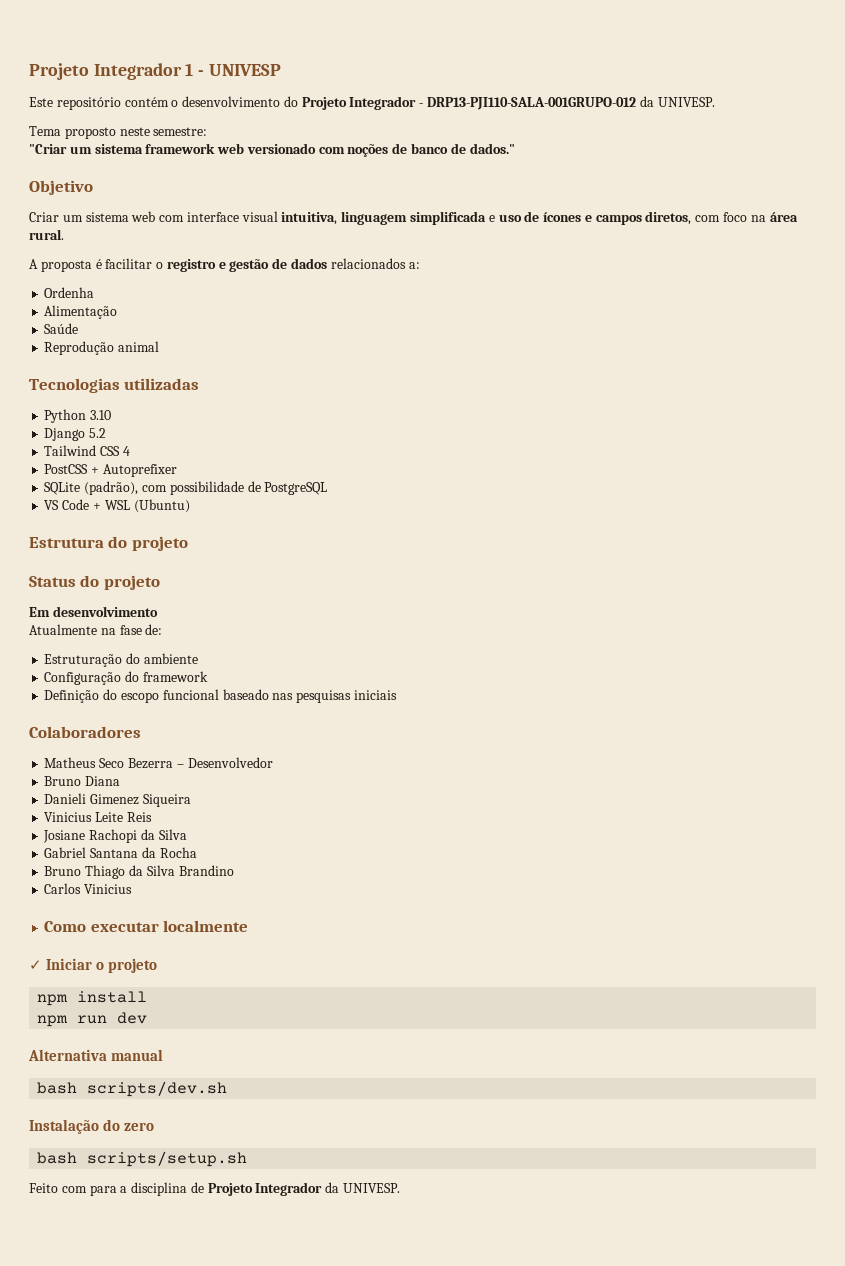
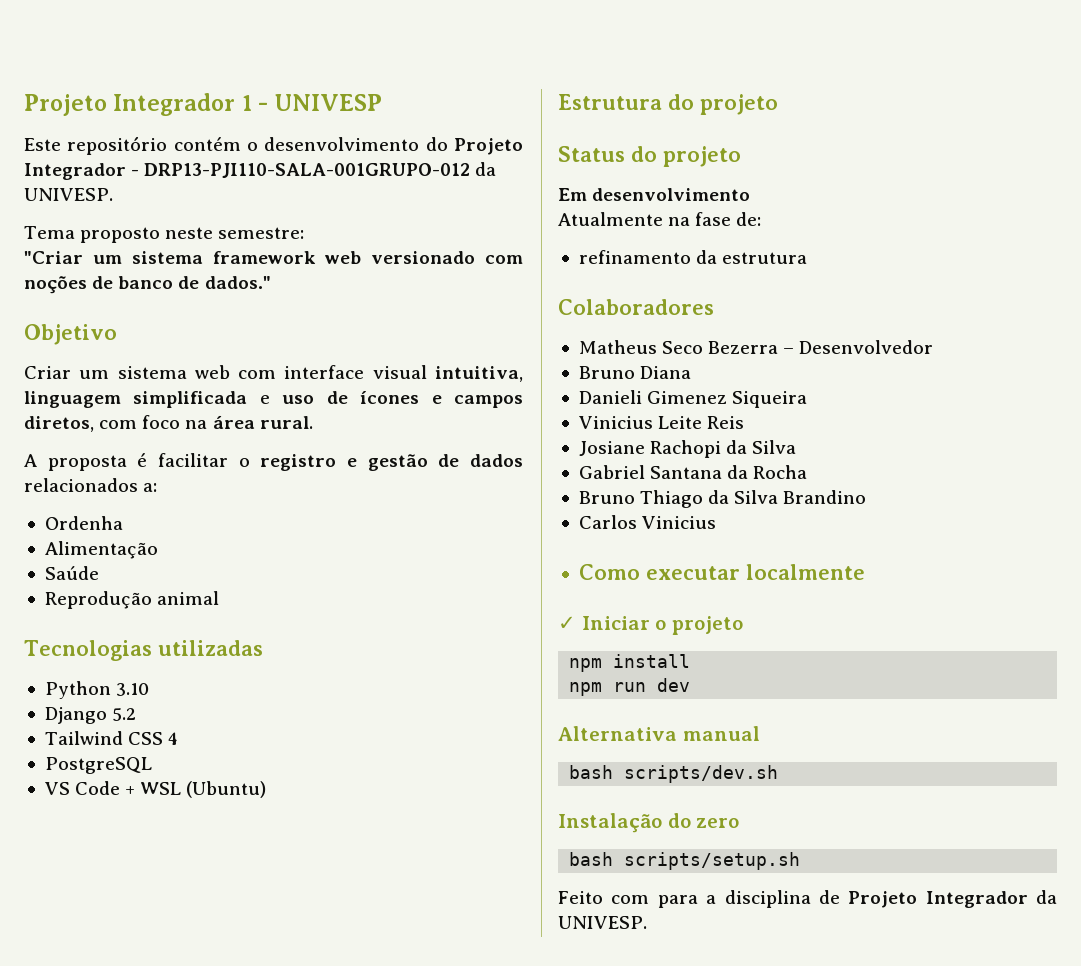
- PostCSS + Autoprefixer
- SQLite (padrão), com possibilidade de PostgreSQL
+ PostgreSQL
- Estruturação do ambiente
- Configuração do framework
- Definição do escopo funcional baseado nas pesquisas iniciais
+ refinamento da estrutura

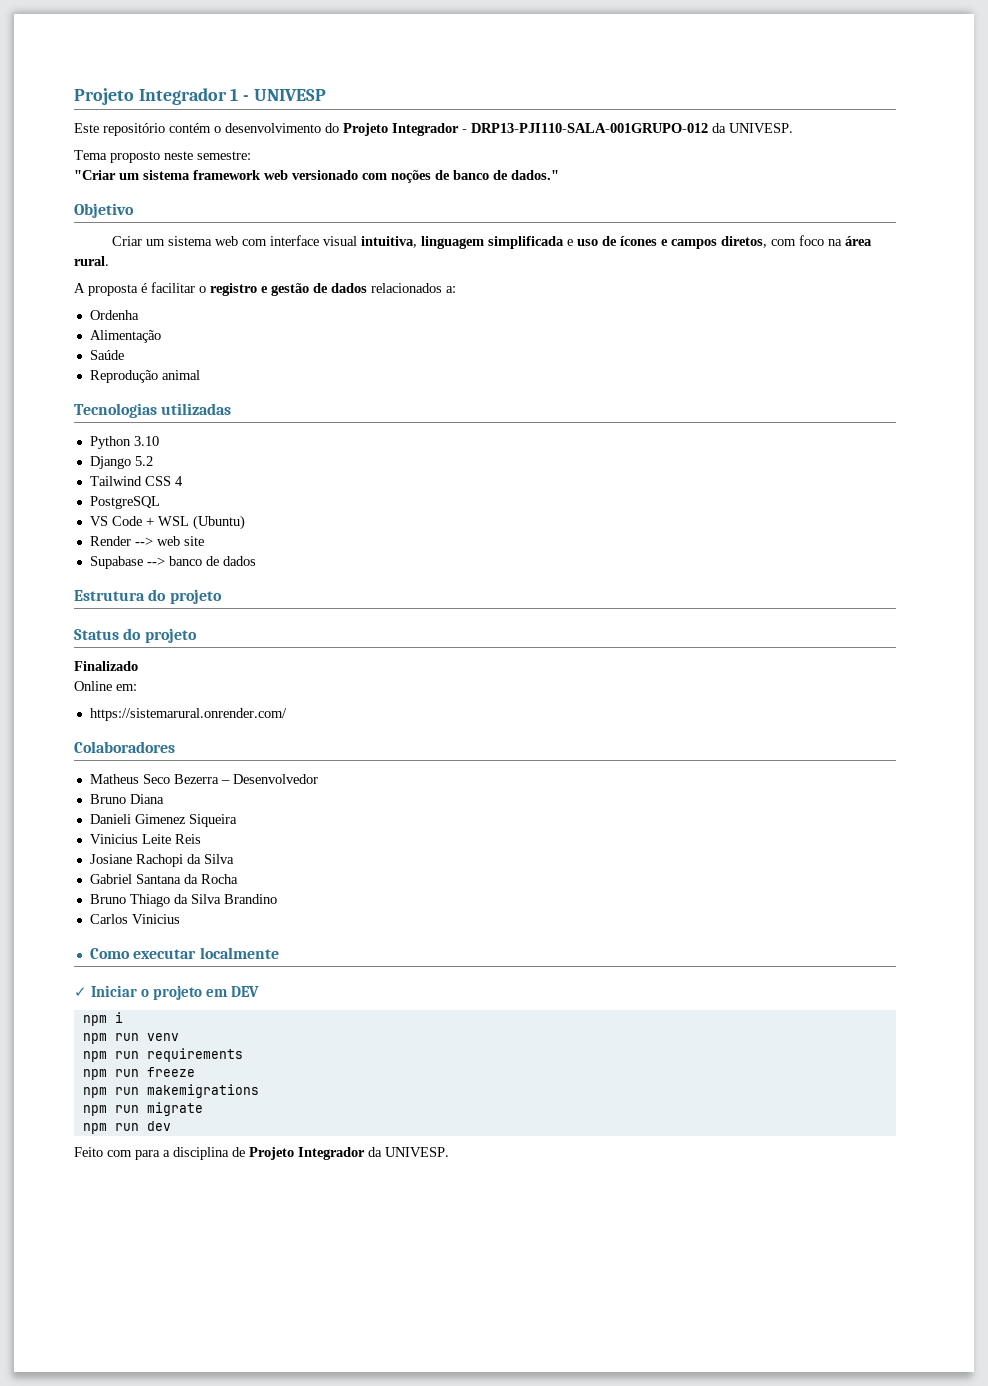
+ Render --> web site
+ Supabase --> banco de dados
- Em desenvolvimento
- Atualmente na fase de:
- refinamento da estrutura
+ Finalizado
+ Online em:
+ https://sistemarural.onrender.com/
- ✓ Iniciar o projeto
- npm install
+ ✓ Iniciar o projeto em DEV
+ npm i
+ npm run venv
+ npm run requirements
+ npm run freeze
+ npm run makemigrations
+ npm run migrate
  npm run dev
- Alternativa manual
- bash scripts/dev.sh
- Instalação do zero
- bash scripts/setup.sh

